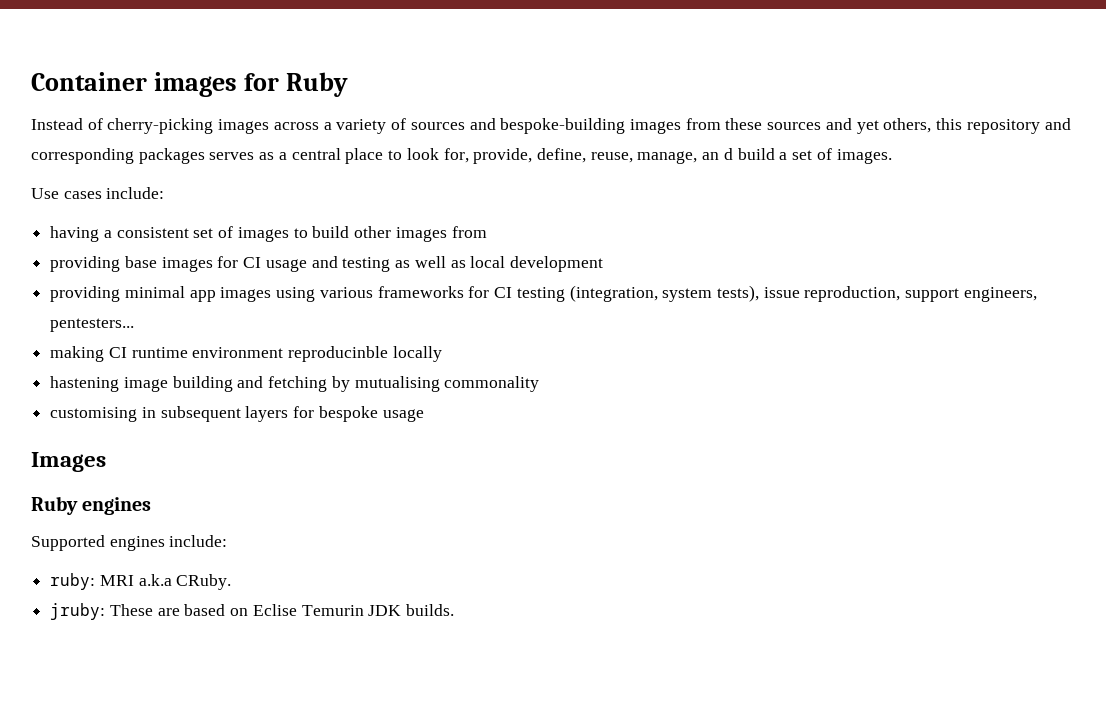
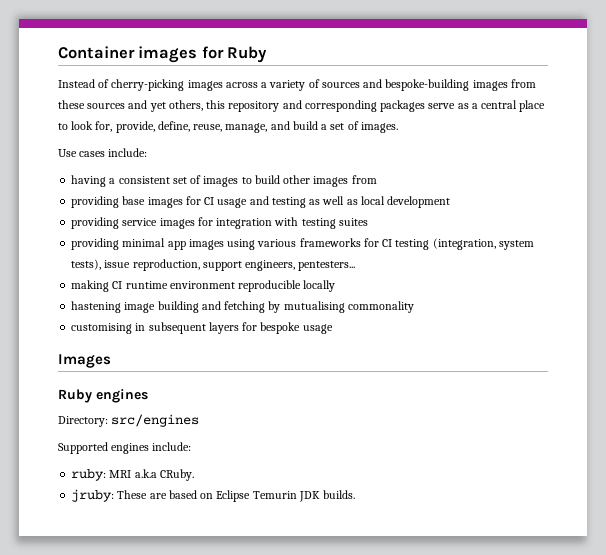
- Instead of cherry-picking images across a variety of sources and bespoke-building images from these sources and yet others, this repository and corresponding packages serves as a central place to look for, provide, define, reuse, manage, an d build a set of images.
+ Instead of cherry-picking images across a variety of sources and bespoke-building images from these sources and yet others, this repository and corresponding packages serve as a central place to look for, provide, define, reuse, manage, and build a set of images.
+ providing service images for integration with testing suites
- making CI runtime environment reproducinble locally
+ making CI runtime environment reproducible locally
+ Directory: src/engines
- jruby: These are based on Eclise Temurin JDK builds.
+ jruby: These are based on Eclipse Temurin JDK builds.

